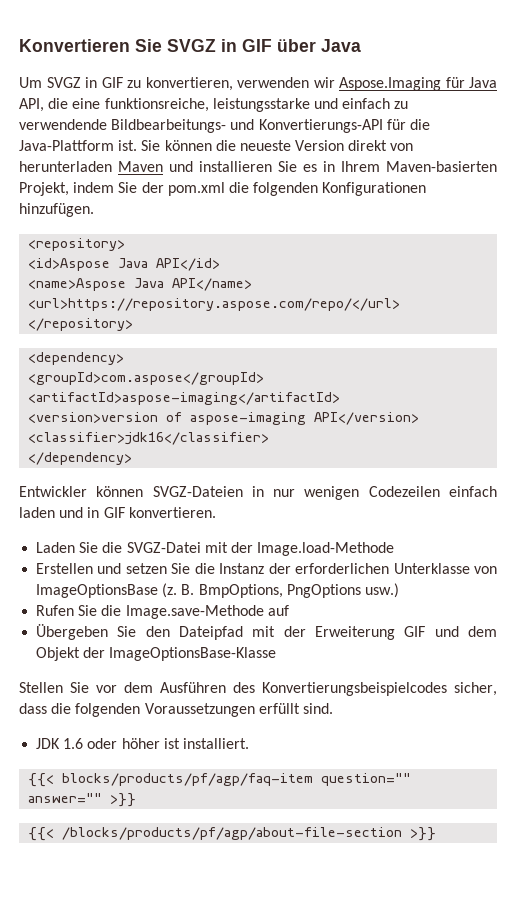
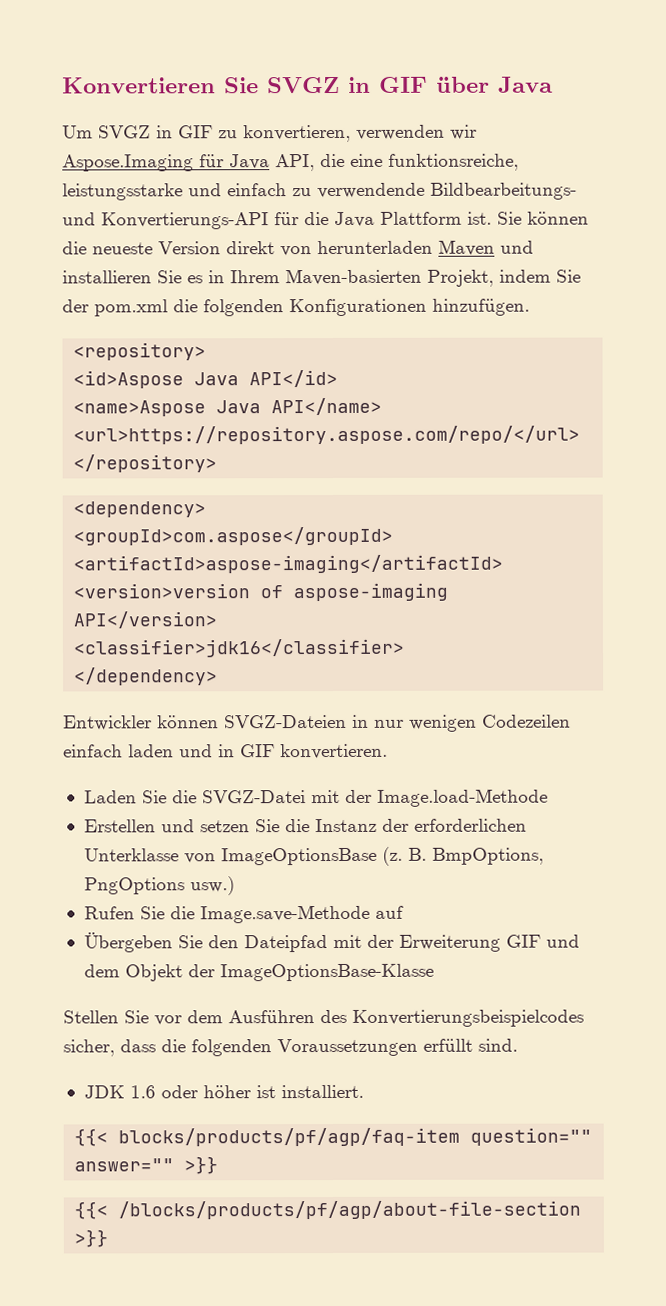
- Um SVGZ in GIF zu konvertieren, verwenden wir Aspose.Imaging für Java API, die eine funktionsreiche, leistungsstarke und einfach zu verwendende Bildbearbeitungs- und Konvertierungs-API für die Java-Plattform ist.
+ Um SVGZ in GIF zu konvertieren, verwenden wir Aspose.Imaging für Java API, die eine funktionsreiche, leistungsstarke und einfach zu verwendende Bildbearbeitungs- und Konvertierungs-API für die Java Plattform ist.

